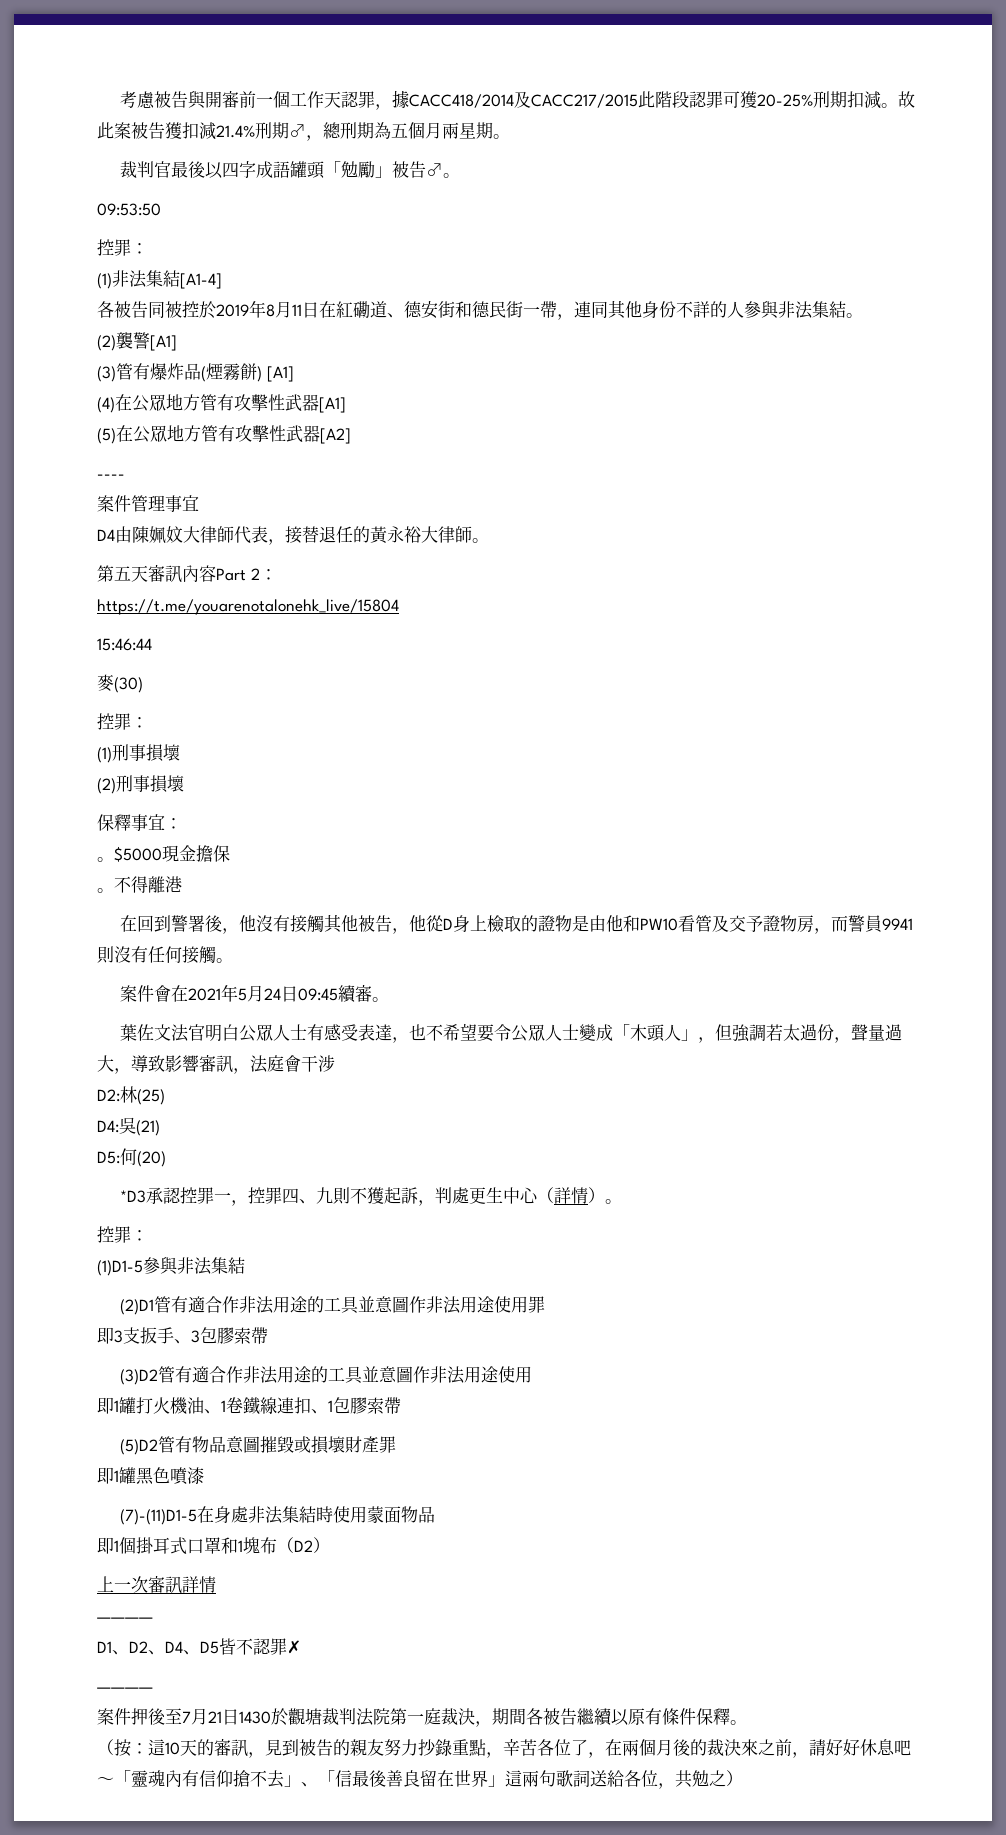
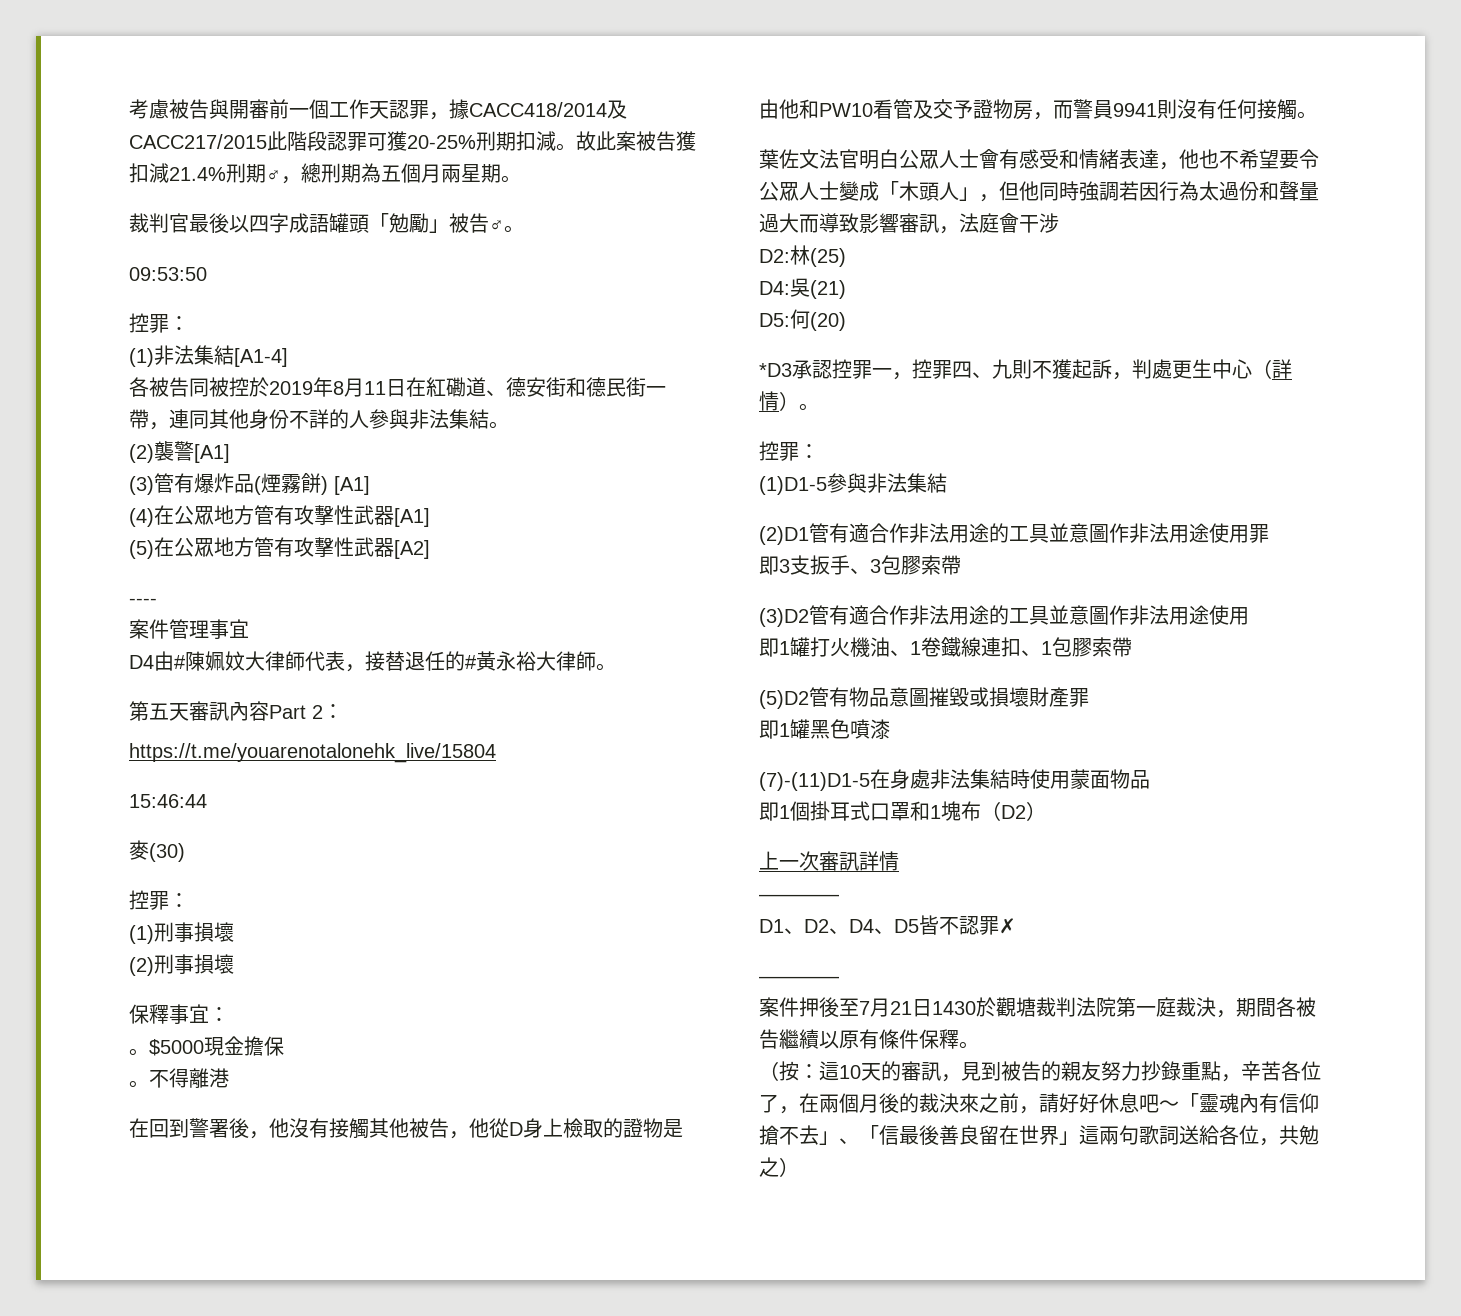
- D4由陳姵妏大律師代表，接替退任的黃永裕大律師。
+ D4由#陳姵妏大律師代表，接替退任的#黃永裕大律師。
- 案件會在2021年5月24日09:45續審。
- 葉佐文法官明白公眾人士有感受表達，也不希望要令公眾人士變成「木頭人」，但強調若太過份，聲量過大，導致影響審訊，法庭會干涉
+ 葉佐文法官明白公眾人士會有感受和情緒表達，他也不希望要令公眾人士變成「木頭人」，但他同時強調若因行為太過份和聲量過大而導致影響審訊，法庭會干涉

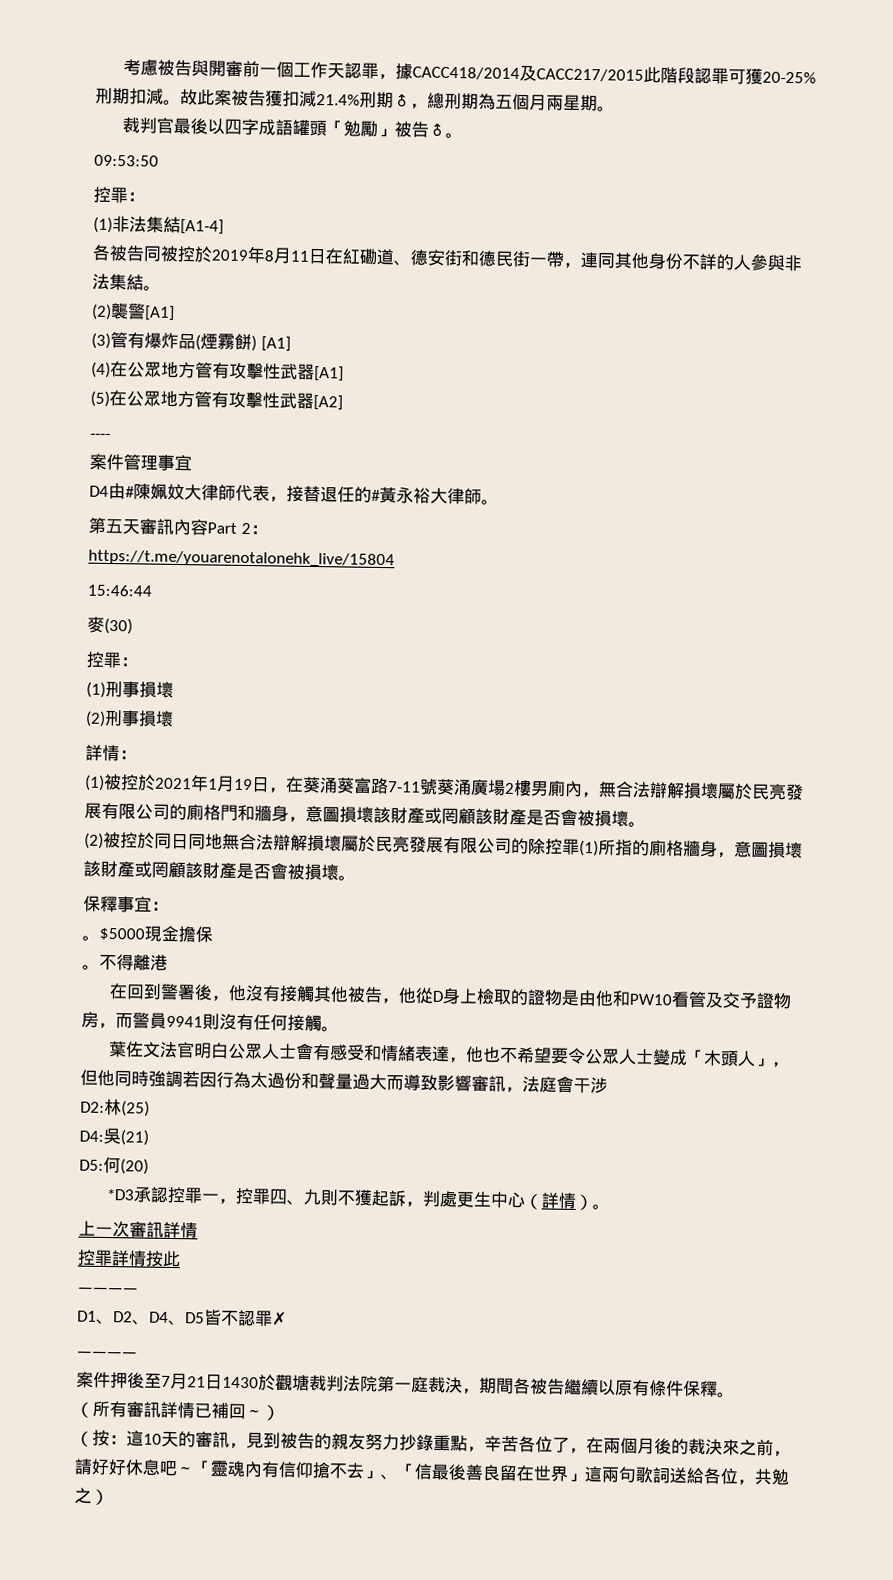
+ 詳情：
+ (1)被控於2021年1月19日，在葵涌葵富路7-11號葵涌廣場2樓男廁內，無合法辯解損壞屬於民亮發展有限公司的廁格門和牆身，意圖損壞該財產或罔顧該財產是否會被損壞。
+ (2)被控於同日同地無合法辯解損壞屬於民亮發展有限公司的除控罪(1)所指的廁格牆身，意圖損壞該財產或罔顧該財產是否會被損壞。
  *D3承認控罪一，控罪四、九則不獲起訴，判處更生中心（詳情）。
- 控罪：
- (1)D1-5參與非法集結
- (2)D1管有適合作非法用途的工具並意圖作非法用途使用罪
- 即3支扳手、3包膠索帶
- (3)D2管有適合作非法用途的工具並意圖作非法用途使用
- 即1罐打火機油、1卷鐵線連扣、1包膠索帶
- (5)D2管有物品意圖摧毀或損壞財產罪
- 即1罐黑色噴漆
- (7)-(11)D1-5在身處非法集結時使用蒙面物品
- 即1個掛耳式口罩和1塊布（D2）
+ 控罪詳情按此
+ （所有審訊詳情已補回～）

